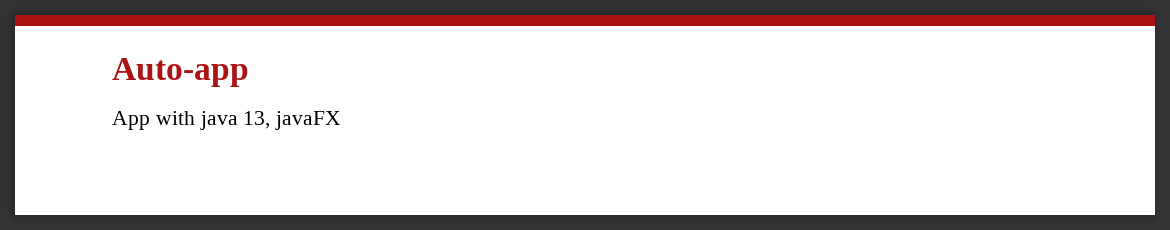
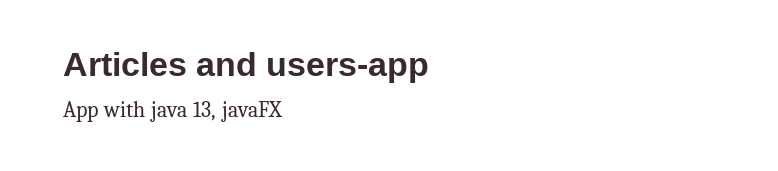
- Auto-app
+ Articles and users-app

